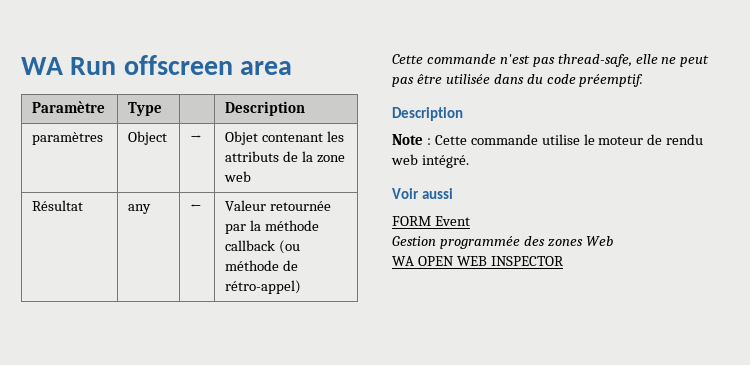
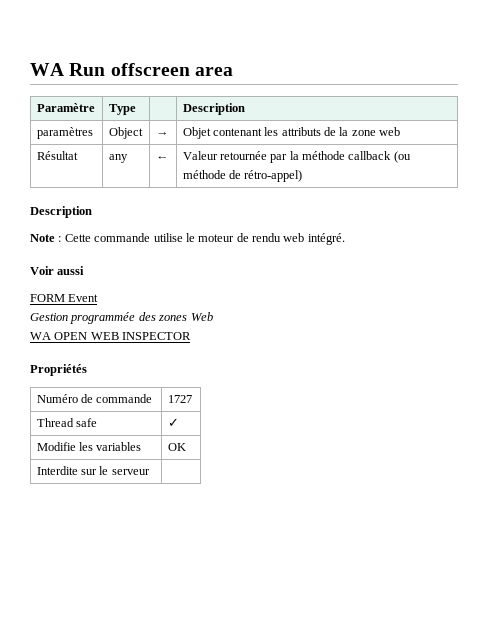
- Cette commande n'est pas thread-safe, elle ne peut pas être utilisée dans du code préemptif.
+ Propriétés
+ Numéro de commande | 1727
+ Thread safe | ✓
+ Modifie les variables | OK
+ Interdite sur le serveur |

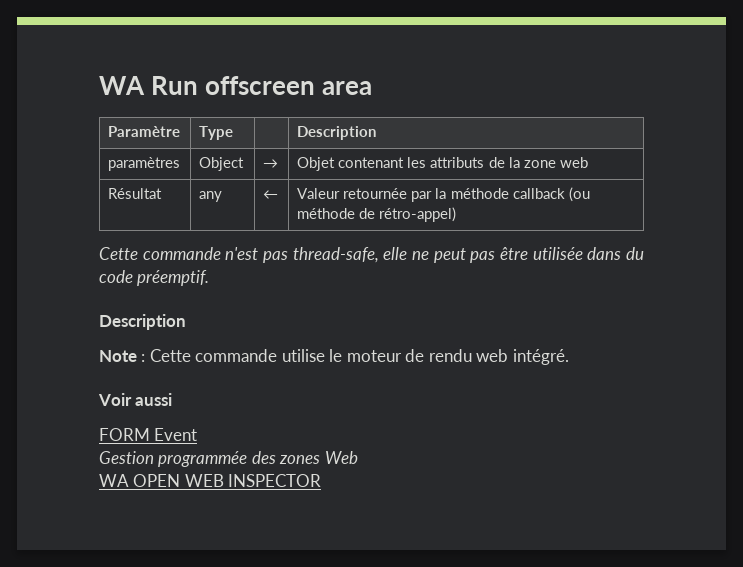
+ Cette commande n'est pas thread-safe, elle ne peut pas être utilisée dans du code préemptif.
- Propriétés
- Numéro de commande | 1727
- Thread safe | ✓
- Modifie les variables | OK
- Interdite sur le serveur |

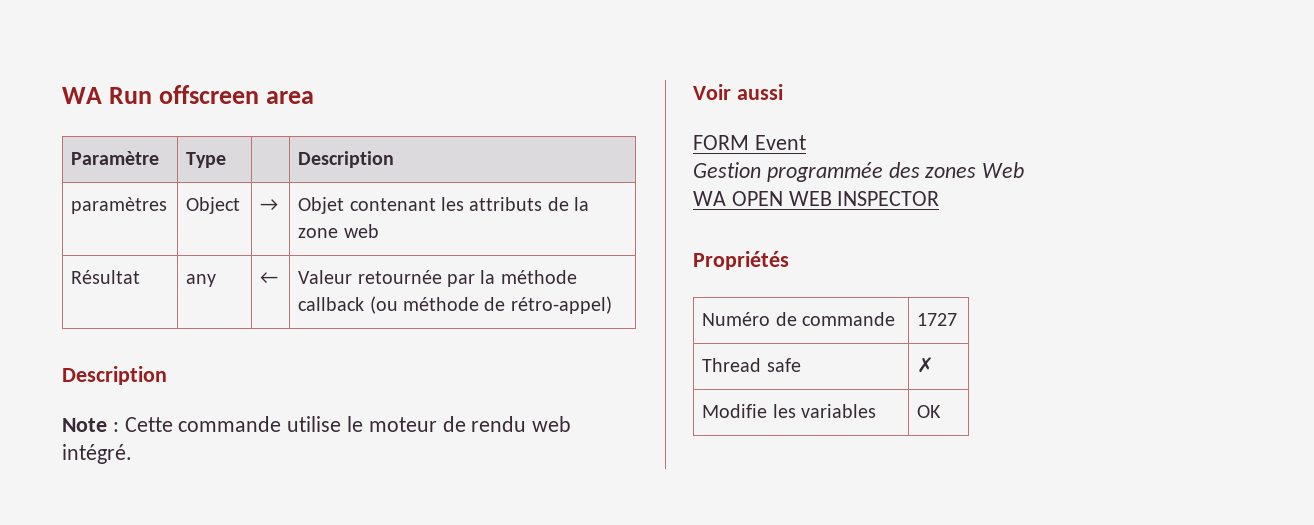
- Cette commande n'est pas thread-safe, elle ne peut pas être utilisée dans du code préemptif.
+ Propriétés
+ Numéro de commande | 1727
+ Thread safe | ✗
+ Modifie les variables | OK

